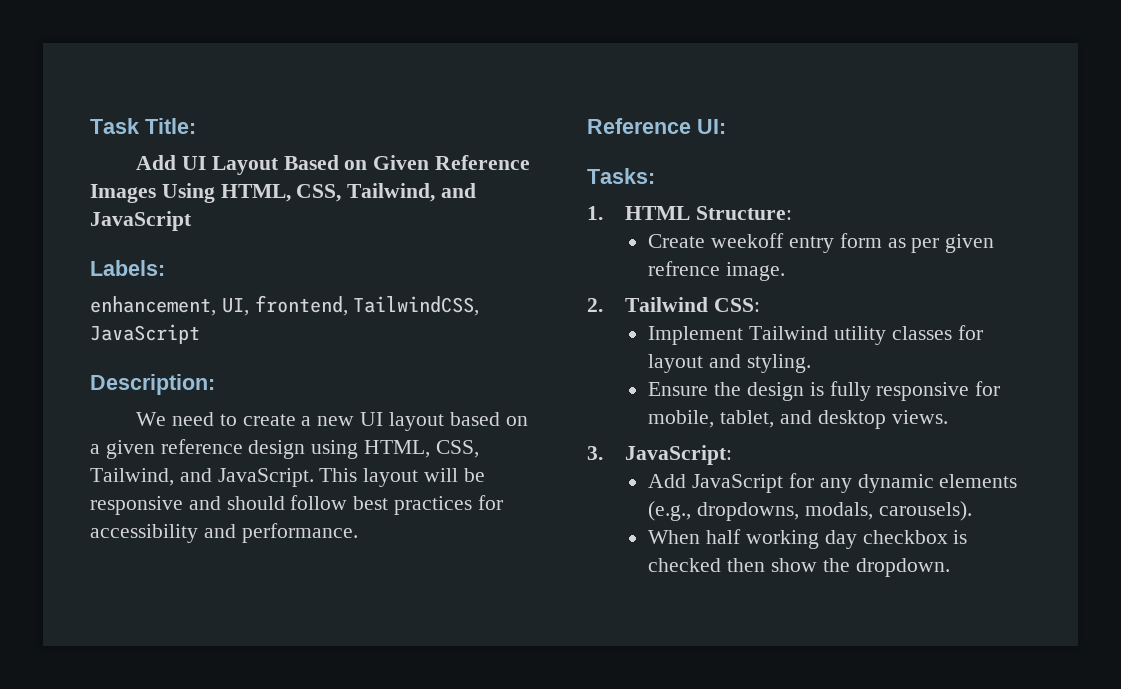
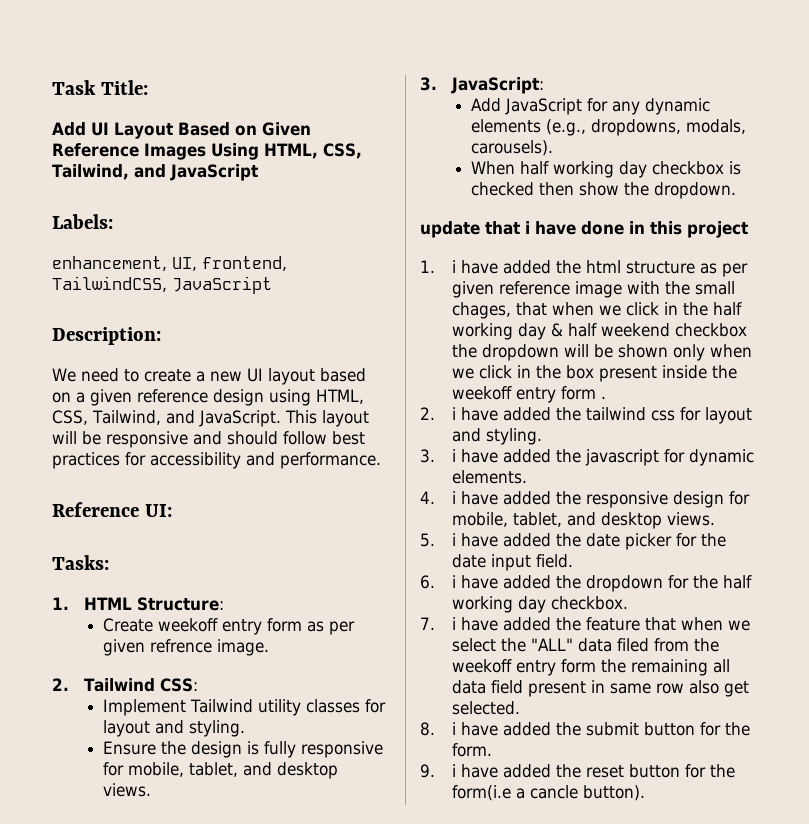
+ update that i have done in this project
+ 1. i have added the html structure as per given reference image with the small chages, that when we click in the half working day & half weekend checkbox the dropdown will be shown only when we click in the box present inside the weekoff entry form .
+ 2. i have added the tailwind css for layout and styling.
+ 3. i have added the javascript for dynamic elements.
+ 4. i have added the responsive design for mobile, tablet, and desktop views.
+ 5. i have added the date picker for the date input field.
+ 6. i have added the dropdown for the half working day checkbox.
+ 7. i have added the feature that when we select the "ALL" data filed from the weekoff entry form the remaining all data field present in same row also get selected.
+ 8. i have added the submit button for the form.
+ 9. i have added the reset button for the form(i.e a cancle button).

